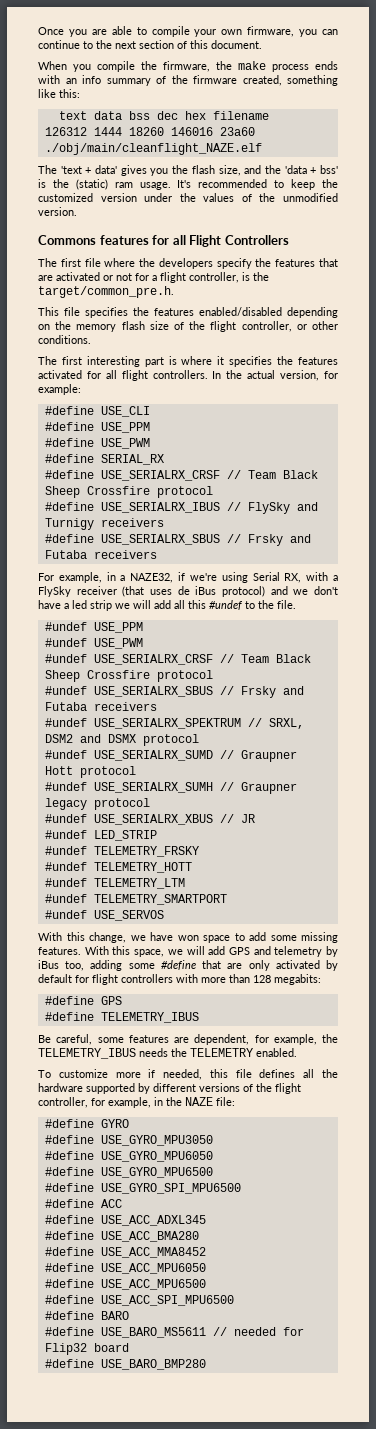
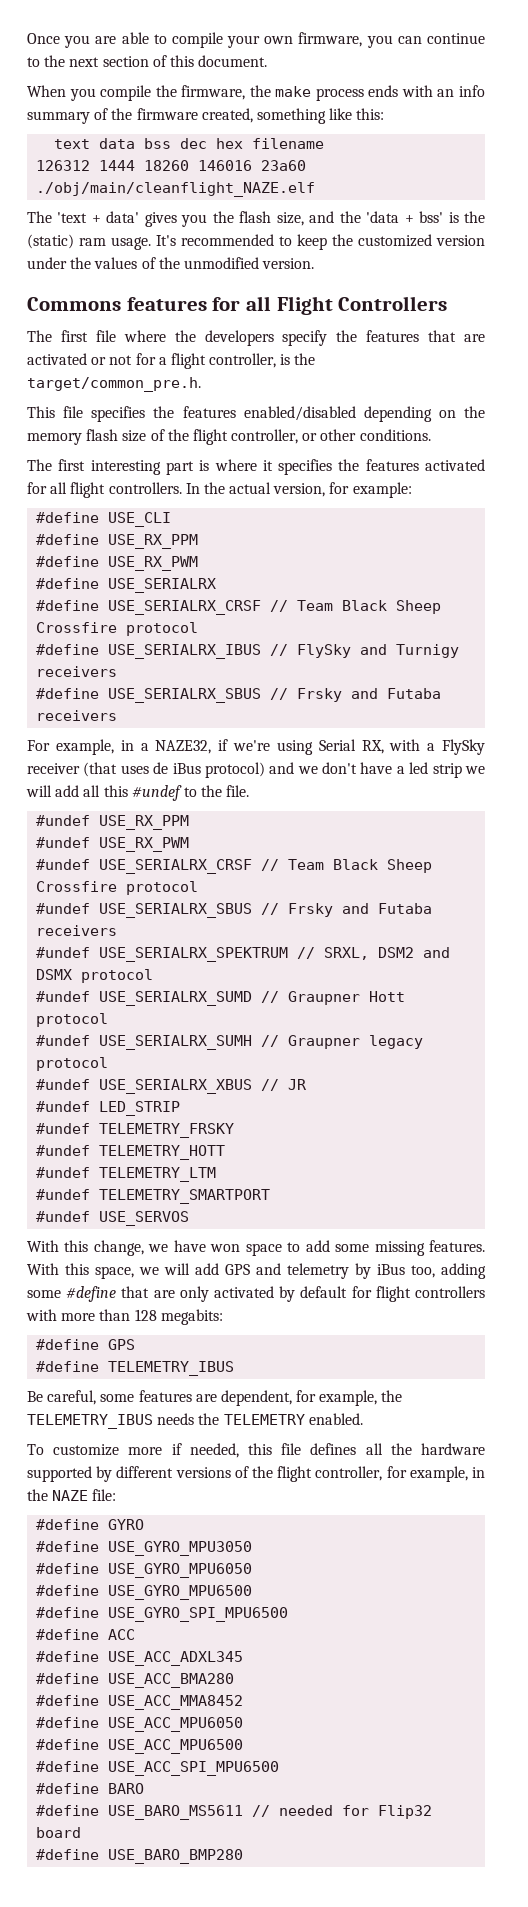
- #define USE_PPM
- #define USE_PWM
- #define SERIAL_RX
+ #define USE_RX_PPM
+ #define USE_RX_PWM
+ #define USE_SERIALRX
- #undef USE_PPM
- #undef USE_PWM
+ #undef USE_RX_PPM
+ #undef USE_RX_PWM

